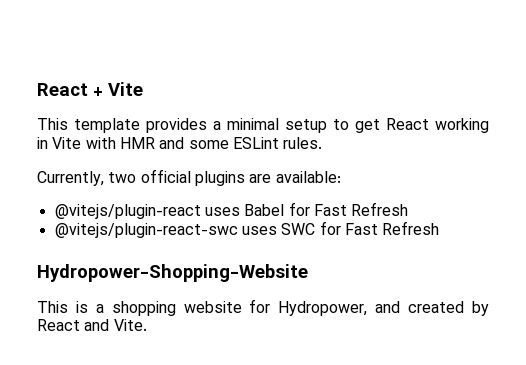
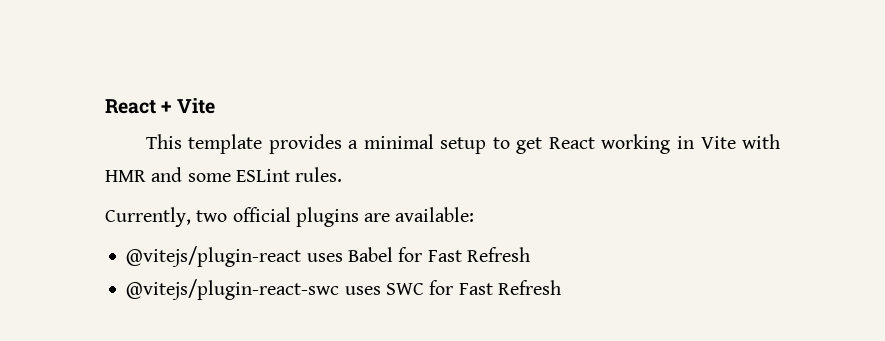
- Hydropower-Shopping-Website
- This is a shopping website for Hydropower, and created by React and Vite.

